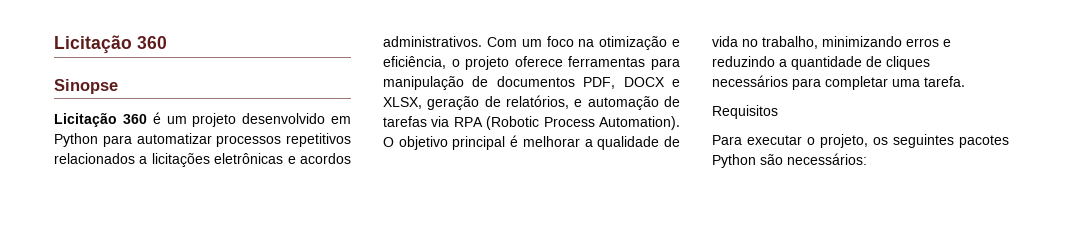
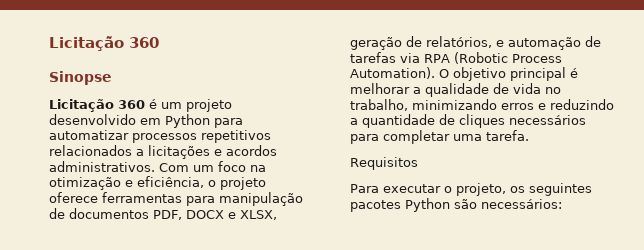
- Licitação 360 é um projeto desenvolvido em Python para automatizar processos repetitivos relacionados a licitações eletrônicas e acordos administrativos.
+ Licitação 360 é um projeto desenvolvido em Python para automatizar processos repetitivos relacionados a licitações e acordos administrativos.

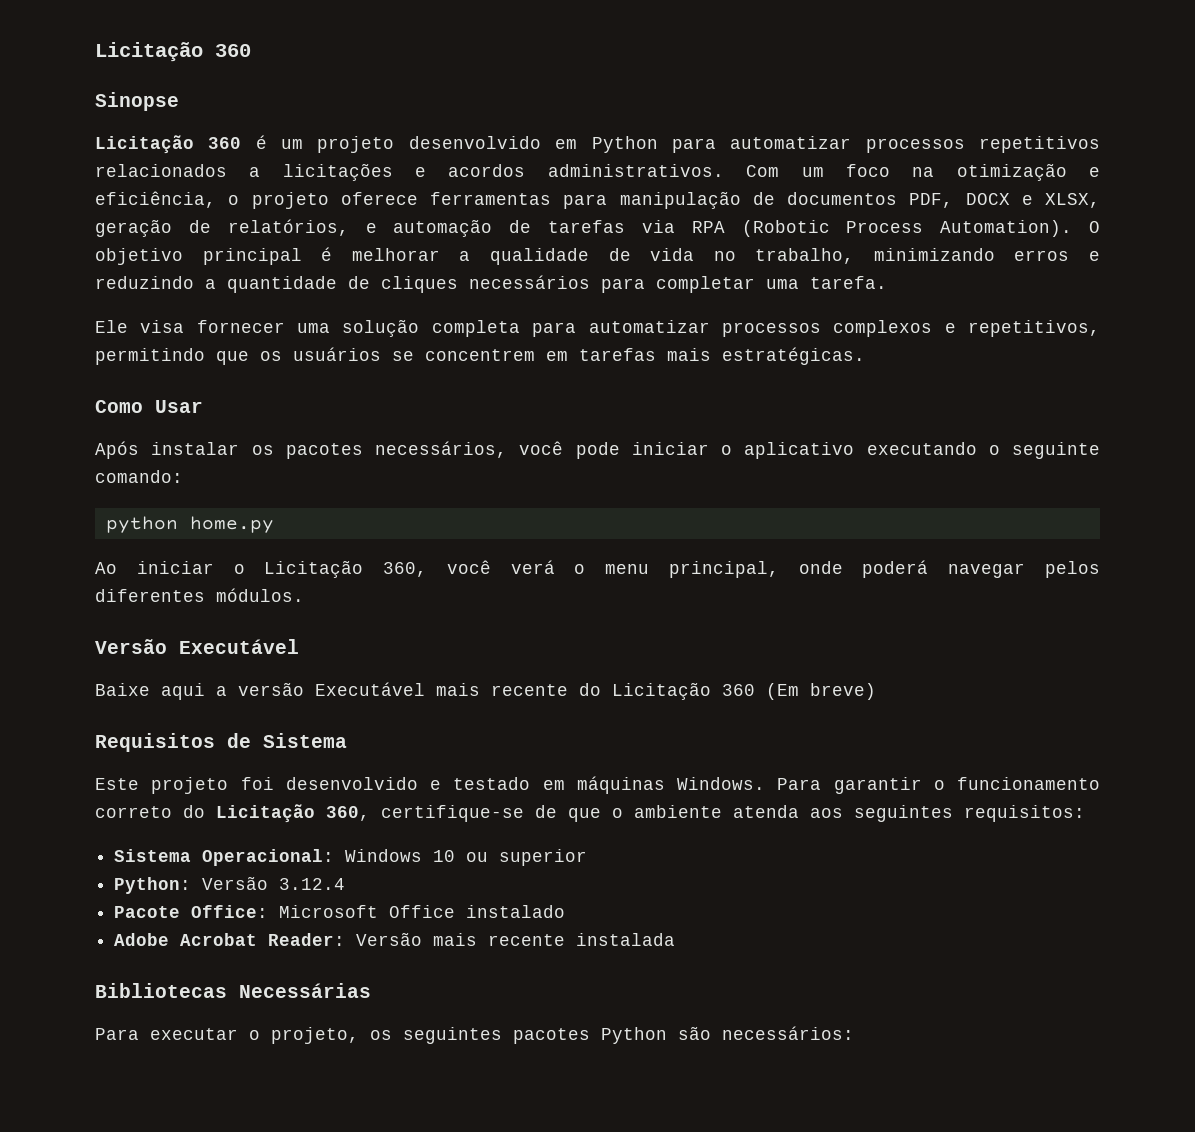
- Requisitos
+ Ele visa fornecer uma solução completa para automatizar processos complexos e repetitivos, permitindo que os usuários se concentrem em tarefas mais estratégicas.
+ Como Usar
+ Após instalar os pacotes necessários, você pode iniciar o aplicativo executando o seguinte comando:
+ python home.py
+ Ao iniciar o Licitação 360, você verá o menu principal, onde poderá navegar pelos diferentes módulos.
+ Versão Executável
+ Baixe aqui a versão Executável mais recente do Licitação 360 (Em breve)
+ Requisitos de Sistema
+ Este projeto foi desenvolvido e testado em máquinas Windows. Para garantir o funcionamento correto do Licitação 360, certifique-se de que o ambiente atenda aos seguintes requisitos:
+ Sistema Operacional: Windows 10 ou superior
+ Python: Versão 3.12.4
+ Pacote Office: Microsoft Office instalado
+ Adobe Acrobat Reader: Versão mais recente instalada
+ Bibliotecas Necessárias

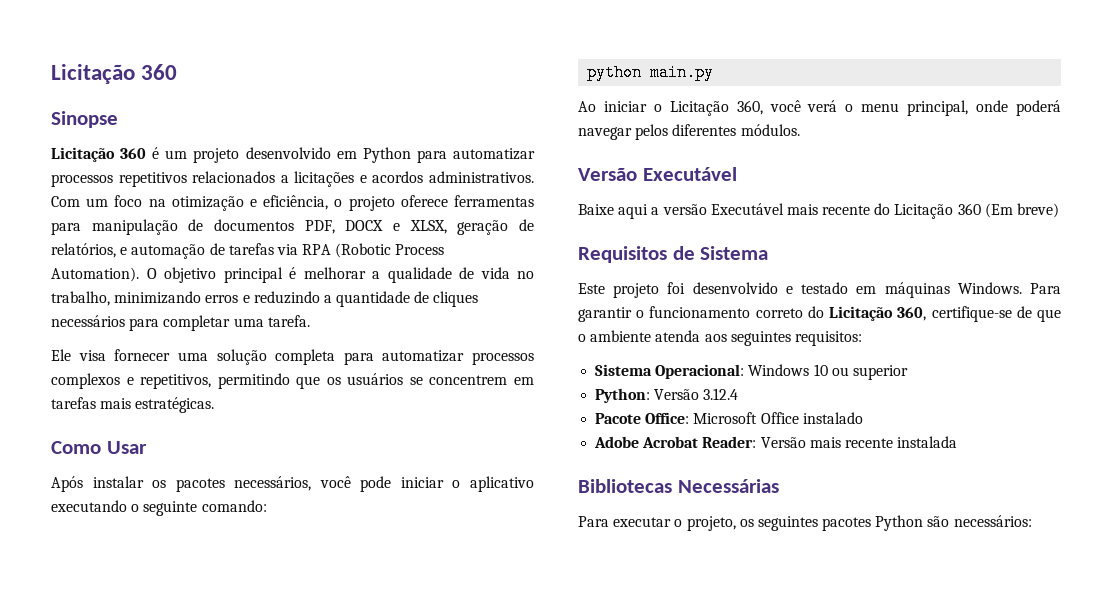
- python home.py
+ python main.py

